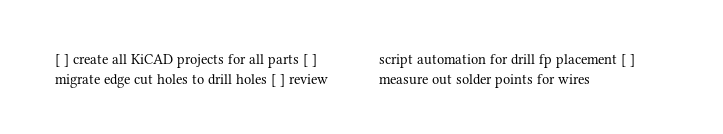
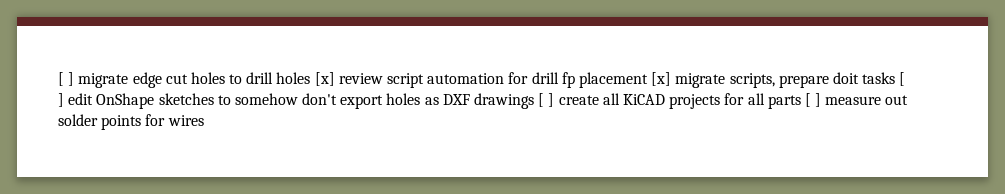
- [ ] create all KiCAD projects for all parts [ ] migrate edge cut holes to drill holes [ ] review script automation for drill fp placement [ ] measure out solder points for wires
+ [ ] migrate edge cut holes to drill holes [x] review script automation for drill fp placement [x] migrate scripts, prepare doit tasks [ ] edit OnShape sketches to somehow don't export holes as DXF drawings [ ] create all KiCAD projects for all parts [ ] measure out solder points for wires

